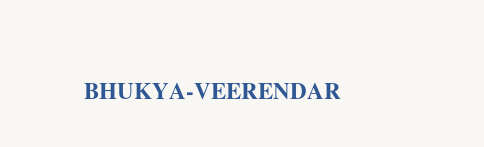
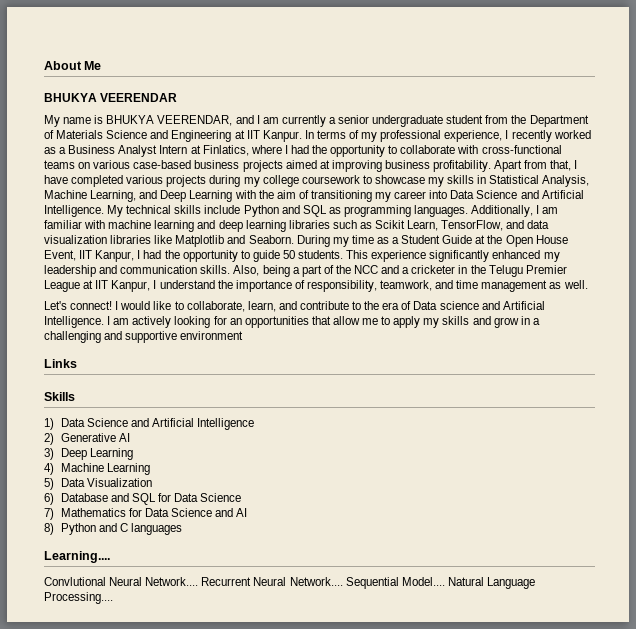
- BHUKYA-VEERENDAR
+ About Me
+ BHUKYA VEERENDAR
+ My name is BHUKYA VEERENDAR, and I am currently a senior undergraduate student from the Department of Materials Science and Engineering at IIT Kanpur. In terms of my professional experience, I recently worked as a Business Analyst Intern at Finlatics, where I had the opportunity to collaborate with cross-functional teams on various case-based business projects aimed at improving business profitability. Apart from that, I have completed various projects during my college coursework to showcase my skills in Statistical Analysis, Machine Learning, and Deep Learning with the aim of transitioning my career into Data Science and Artificial Intelligence. My technical skills include Python and SQL as programming languages. Additionally, I am familiar with machine learning and deep learning libraries such as Scikit Learn, TensorFlow, and data visualization libraries like Matplotlib and Seaborn. During my time as a Student Guide at the Open House Event, IIT Kanpur, I had the opportunity to guide 50 students. This experience significantly enhanced my leadership and communication skills. Also, being a part of the NCC and a cricketer in the Telugu Premier League at IIT Kanpur, I understand the importance of responsibility, teamwork, and time management as well.
+ Let's connect! I would like to collaborate, learn, and contribute to the era of Data science and Artificial Intelligence. I am actively looking for an opportunities that allow me to apply my skills and grow in a challenging and supportive environment
+ Links
+ Skills
+ 1) Data Science and Artificial Intelligence
+ 2) Generative AI
+ 3) Deep Learning
+ 4) Machine Learning
+ 5) Data Visualization
+ 6) Database and SQL for Data Science
+ 7) Mathematics for Data Science and AI
+ 8) Python and C languages
+ Learning....
+ Convlutional Neural Network.... Recurrent Neural Network.... Sequential Model.... Natural Language Processing....

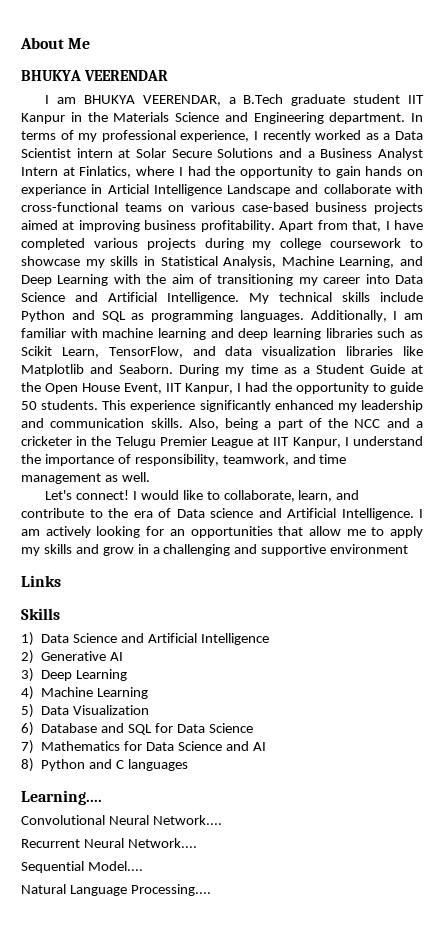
- My name is BHUKYA VEERENDAR, and I am currently a senior undergraduate student from the Department of Materials Science and Engineering at IIT Kanpur.
+ I am BHUKYA VEERENDAR, a B.Tech graduate student IIT Kanpur in the Materials Science and Engineering department.
- In terms of my professional experience, I recently worked as a Business Analyst Intern at Finlatics, where I had the opportunity to collaborate with cross-functional teams on various case-based business projects aimed at improving business profitability.
+ In terms of my professional experience, I recently worked as a Data Scientist intern at Solar Secure Solutions and a Business Analyst Intern at Finlatics, where I had the opportunity to gain hands on experiance in Articial Intelligence Landscape and collaborate with cross-functional teams on various case-based business projects aimed at improving business profitability.
- Convlutional Neural Network.... Recurrent Neural Network.... Sequential Model.... Natural Language Processing....
+ Convolutional Neural Network....
+ Recurrent Neural Network....
+ Sequential Model....
+ Natural Language Processing....

